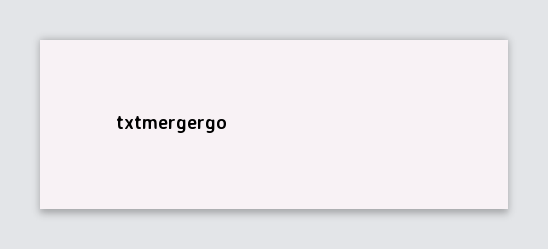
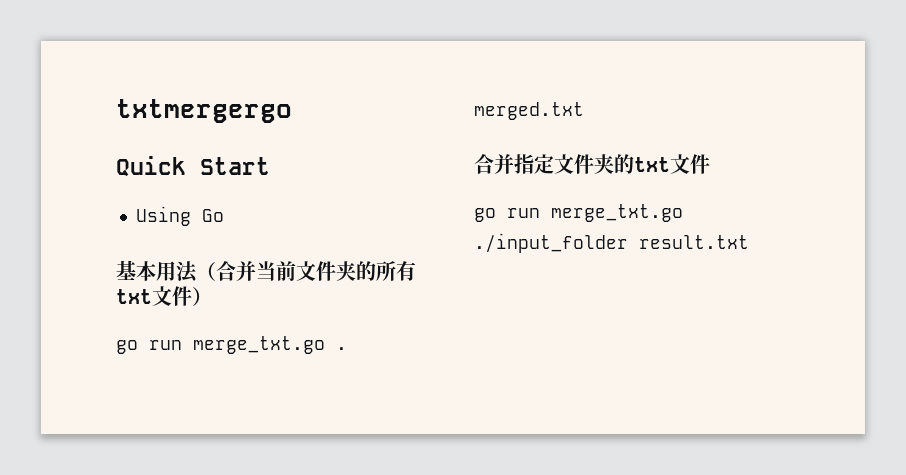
+ Quick Start
+ Using Go
+ 基本用法（合并当前文件夹的所有txt文件）
+ go run merge_txt.go . merged.txt
+ 合并指定文件夹的txt文件
+ go run merge_txt.go ./input_folder result.txt

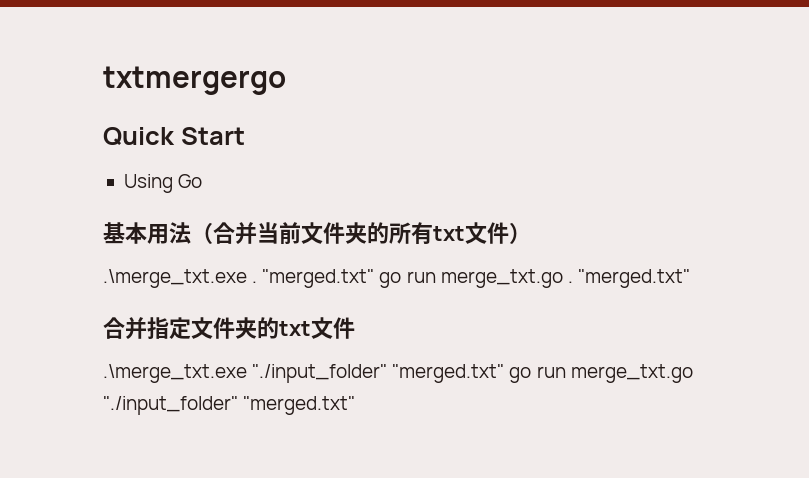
- go run merge_txt.go . merged.txt
+ .\merge_txt.exe . "merged.txt" go run merge_txt.go . "merged.txt"
- go run merge_txt.go ./input_folder result.txt
+ .\merge_txt.exe "./input_folder" "merged.txt" go run merge_txt.go "./input_folder" "merged.txt"

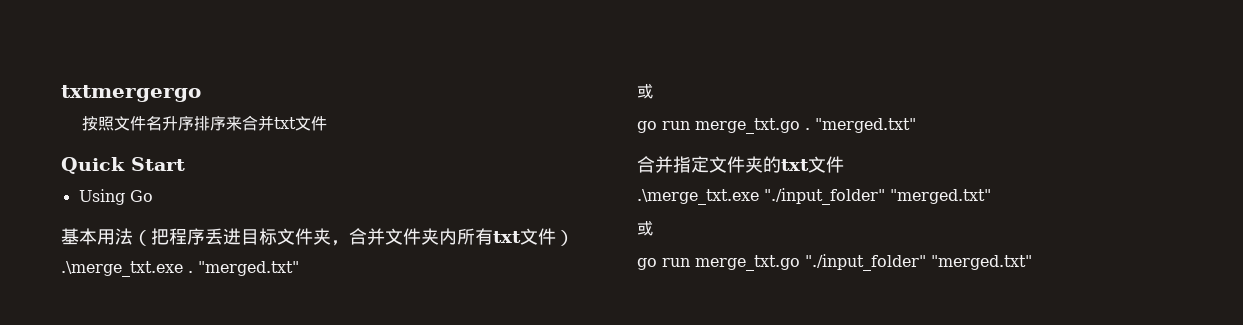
+ 按照文件名升序排序来合并txt文件
- 基本用法（合并当前文件夹的所有txt文件）
+ 基本用法（把程序丢进目标文件夹，合并文件夹内所有txt文件）
- .\merge_txt.exe . "merged.txt" go run merge_txt.go .
+ .\merge_txt.exe . "merged.txt"
+ 或
+ go run merge_txt.go .
- .\merge_txt.exe "./input_folder" "merged.txt" go run merge_txt.go "./input_folder" "merged.txt"
+ .\merge_txt.exe "./input_folder" "merged.txt"
+ 或
+ go run merge_txt.go "./input_folder" "merged.txt"

